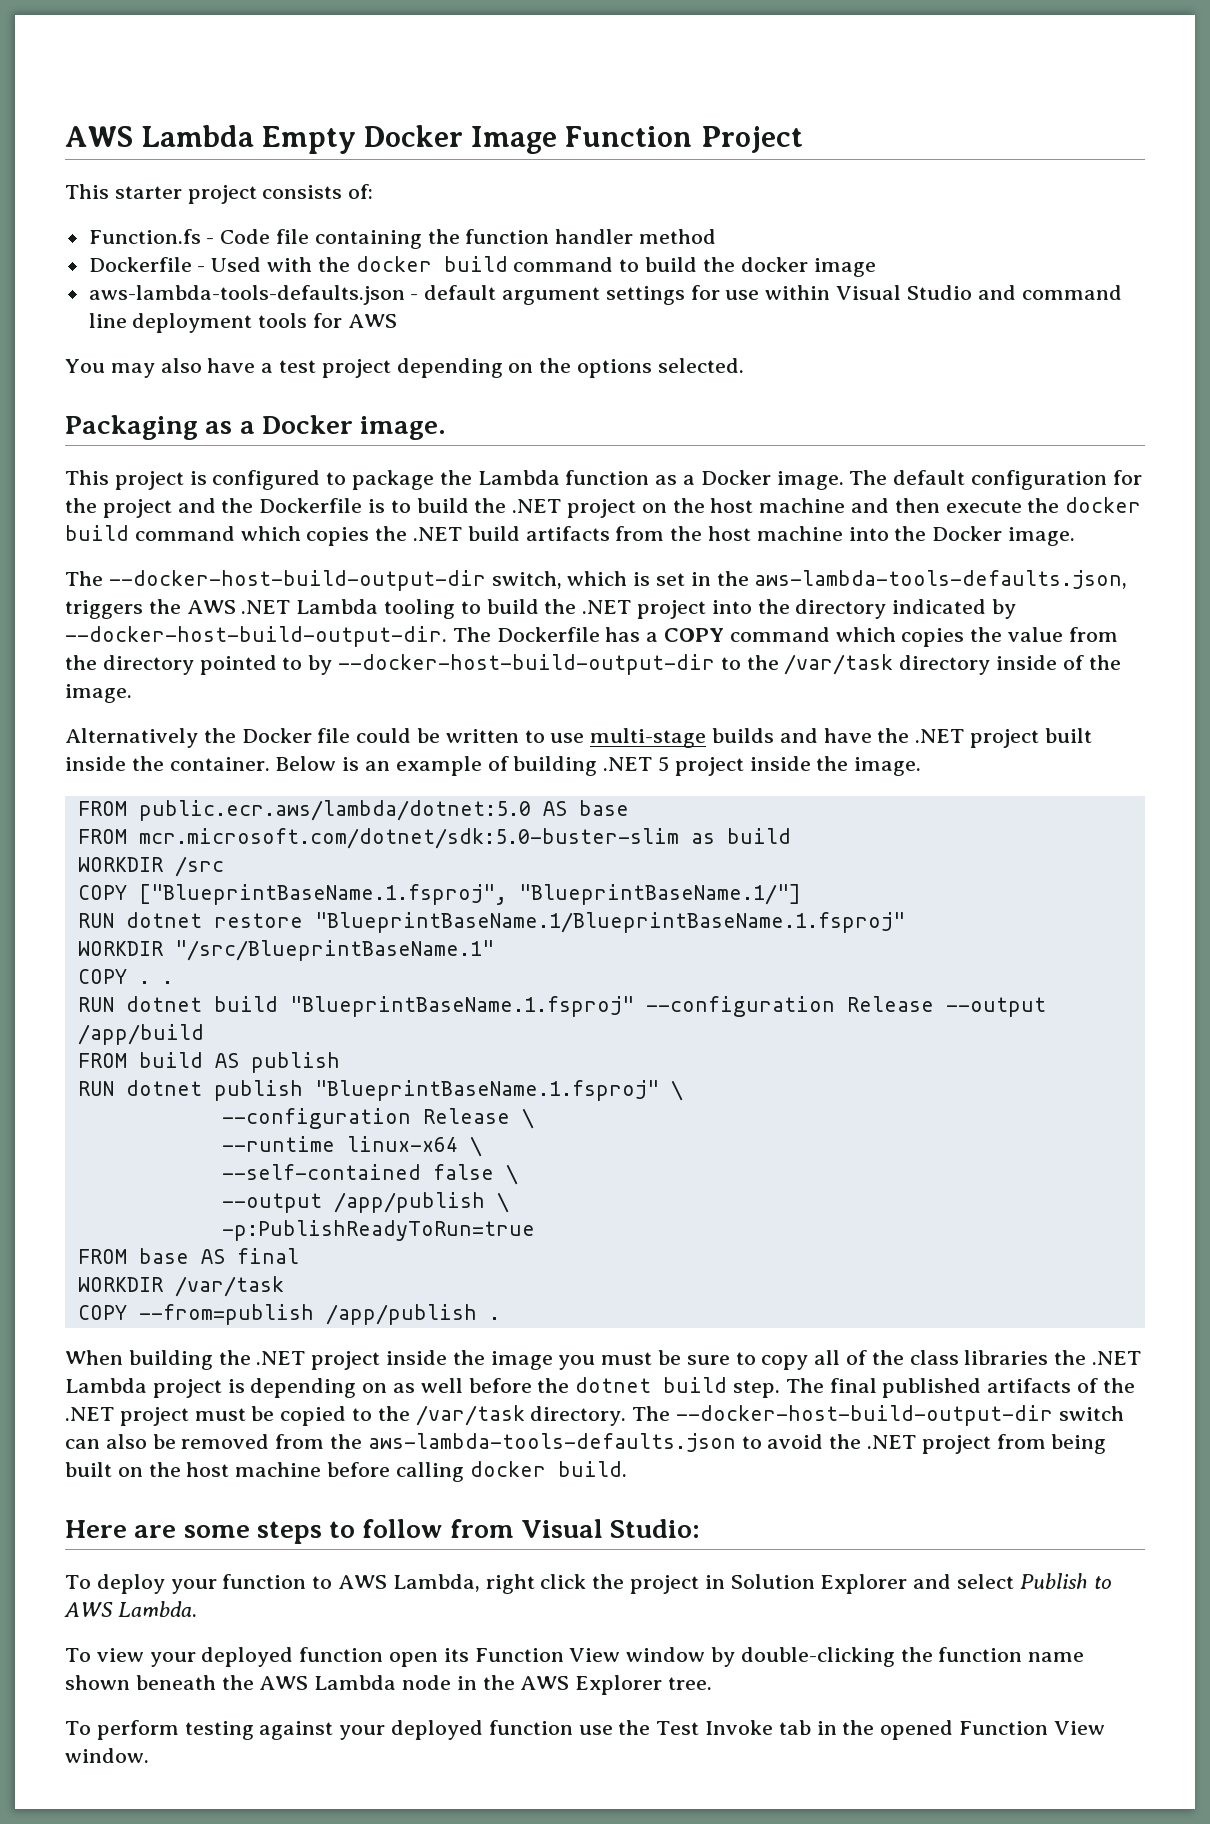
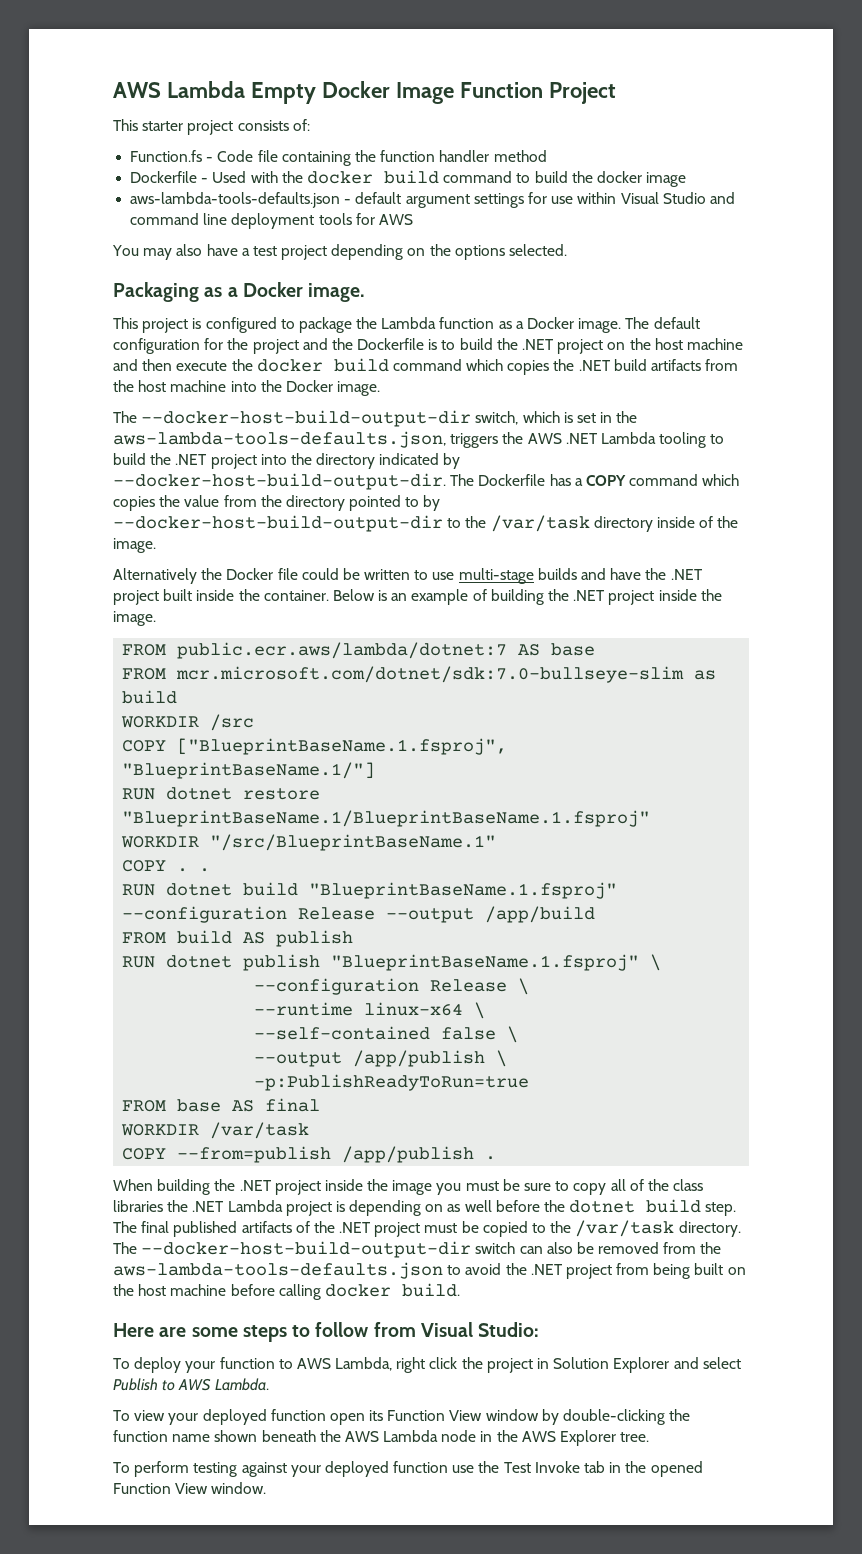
- Below is an example of building .NET 5 project inside the image.
+ Below is an example of building the .NET project inside the image.
- FROM public.ecr.aws/lambda/dotnet:5.0 AS base
+ FROM public.ecr.aws/lambda/dotnet:7 AS base
- FROM mcr.microsoft.com/dotnet/sdk:5.0-buster-slim as build
+ FROM mcr.microsoft.com/dotnet/sdk:7.0-bullseye-slim as build

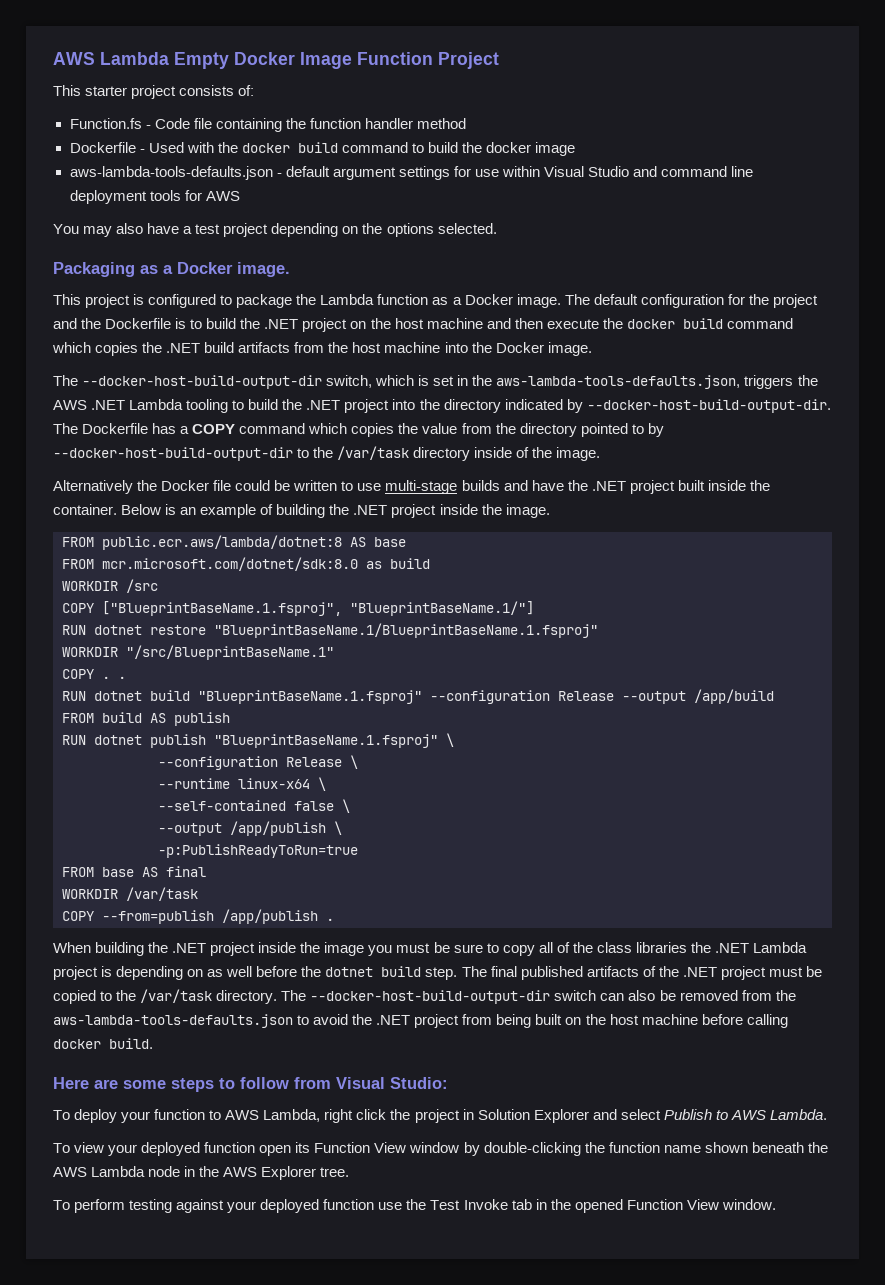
- FROM public.ecr.aws/lambda/dotnet:7 AS base
+ FROM public.ecr.aws/lambda/dotnet:8 AS base
- FROM mcr.microsoft.com/dotnet/sdk:7.0-bullseye-slim as build
+ FROM mcr.microsoft.com/dotnet/sdk:8.0 as build

